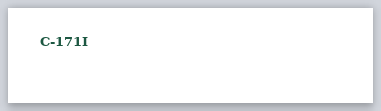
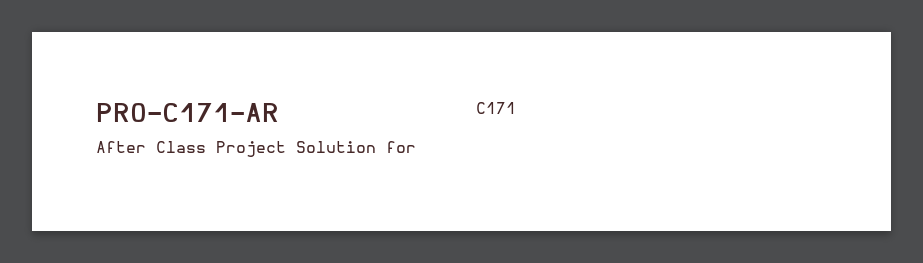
- C-171I
+ PRO-C171-AR
+ After Class Project Solution for C171

